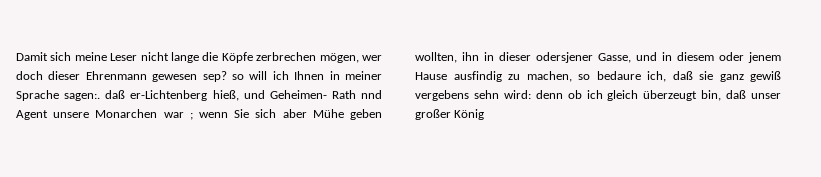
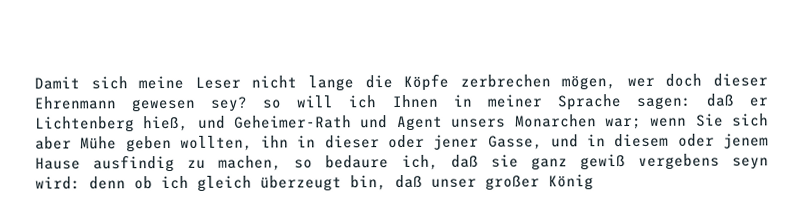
- Damit sich meine Leser nicht lange die Köpfe zerbrechen mögen, wer doch dieser Ehrenmann gewesen sep? so will ich Ihnen in meiner Sprache sagen:. daß er-Lichtenberg hieß, und Geheimen- Rath nnd Agent unsere Monarchen war ;
+ Damit sich meine Leser nicht lange die Köpfe zerbrechen mögen, wer doch dieser Ehrenmann gewesen sey? so will ich Ihnen in meiner Sprache sagen: daß er Lichtenberg hieß, und Geheimer-Rath und Agent unsers Monarchen war;
- wenn Sie sich aber Mühe geben wollten, ihn in dieser odersjener Gasse, und in diesem oder jenem Hause ausfindig zu machen, so bedaure ich, daß sie ganz gewiß vergebens sehn wird:
+ wenn Sie sich aber Mühe geben wollten, ihn in dieser oder jener Gasse, und in diesem oder jenem Hause ausfindig zu machen, so bedaure ich, daß sie ganz gewiß vergebens seyn wird:

